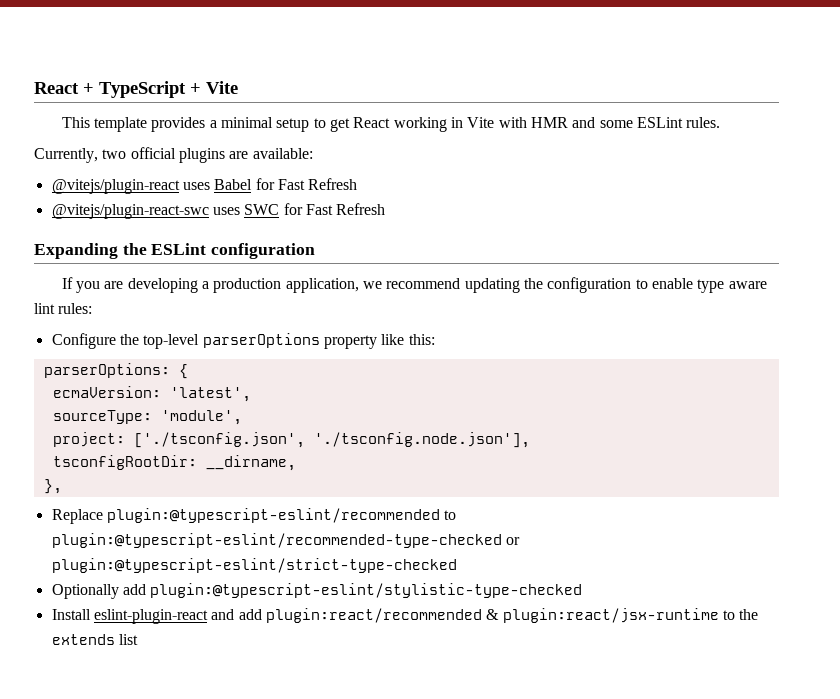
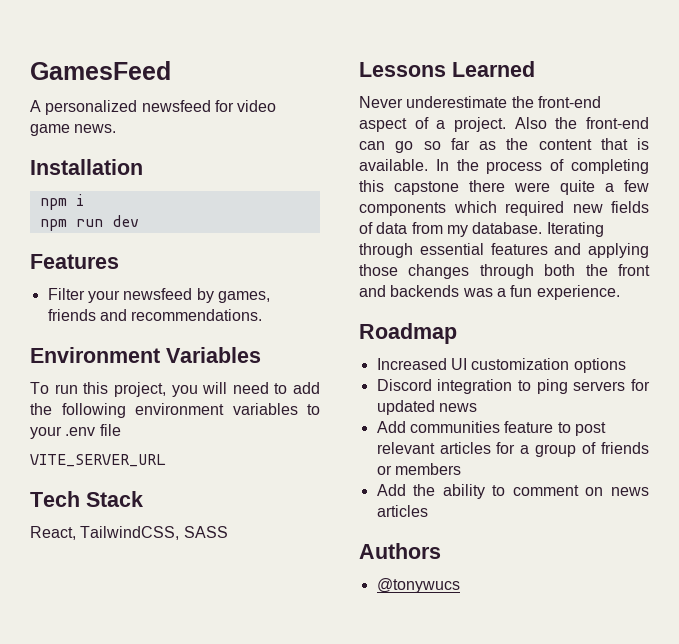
- React + TypeScript + Vite
- This template provides a minimal setup to get React working in Vite with HMR and some ESLint rules.
- Currently, two official plugins are available:
- @vitejs/plugin-react uses Babel for Fast Refresh
- @vitejs/plugin-react-swc uses SWC for Fast Refresh
- Expanding the ESLint configuration
- If you are developing a production application, we recommend updating the configuration to enable type aware lint rules:
- Configure the top-level parserOptions property like this:
- parserOptions: {
- ecmaVersion: 'latest',
- sourceType: 'module',
- project: ['./tsconfig.json', './tsconfig.node.json'],
- tsconfigRootDir: __dirname,
- },
- Replace plugin:@typescript-eslint/recommended to plugin:@typescript-eslint/recommended-type-checked or plugin:@typescript-eslint/strict-type-checked
- Optionally add plugin:@typescript-eslint/stylistic-type-checked
- Install eslint-plugin-react and add plugin:react/recommended & plugin:react/jsx-runtime to the extends list
+ GamesFeed
+ A personalized newsfeed for video game news.
+ Installation
+ npm i
+ npm run dev
+ Features
+ Filter your newsfeed by games, friends and recommendations.
+ Environment Variables
+ To run this project, you will need to add the following environment variables to your .env file
+ VITE_SERVER_URL
+ Tech Stack
+ React, TailwindCSS, SASS
+ Lessons Learned
+ Never underestimate the front-end aspect of a project. Also the front-end can go so far as the content that is available. In the process of completing this capstone there were quite a few components which required new fields of data from my database. Iterating through essential features and applying those changes through both the front and backends was a fun experience.
+ Roadmap
+ Increased UI customization options
+ Discord integration to ping servers for updated news
+ Add communities feature to post relevant articles for a group of friends or members
+ Add the ability to comment on news articles
+ Authors
+ @tonywucs

